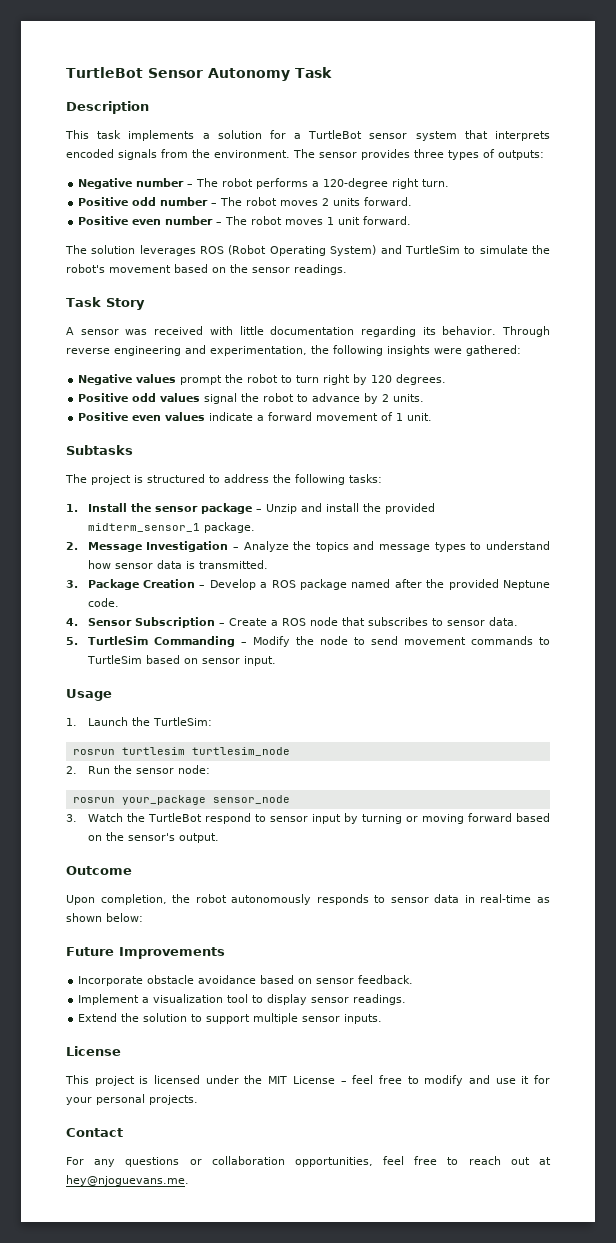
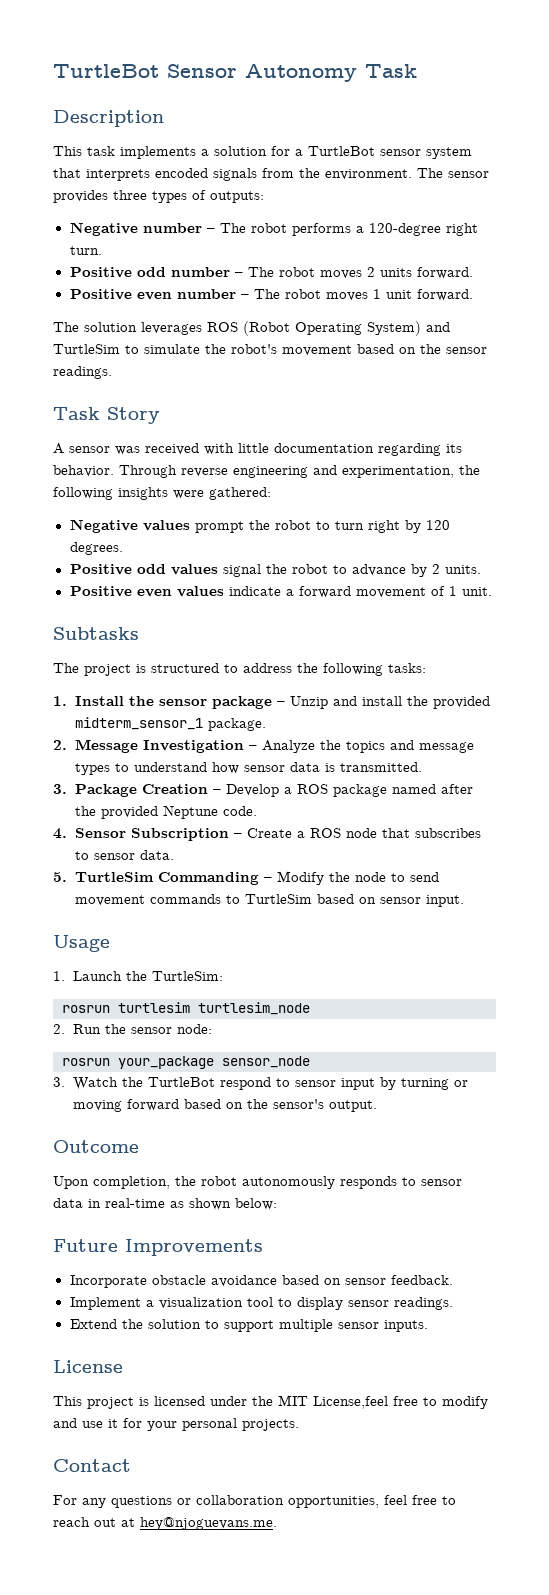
- This project is licensed under the MIT License – feel free to modify and use it for your personal projects.
+ This project is licensed under the MIT License,feel free to modify and use it for your personal projects.

